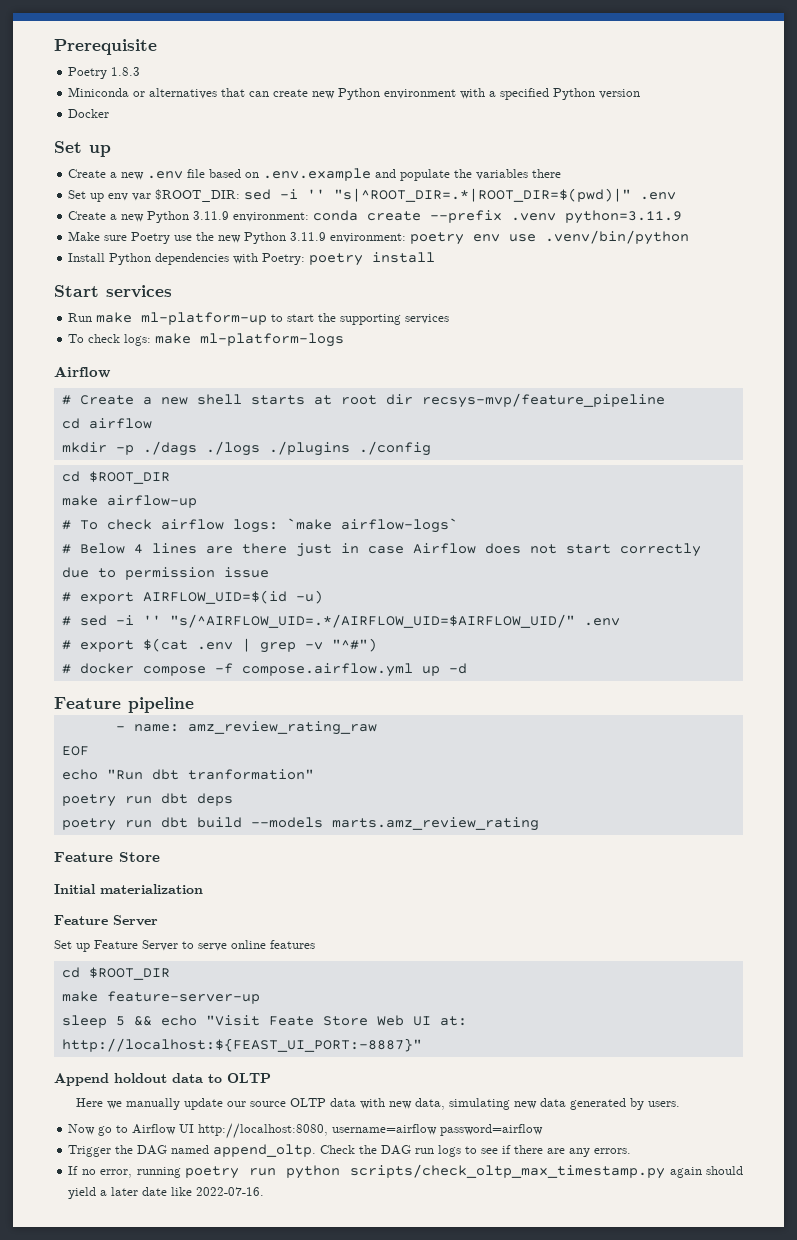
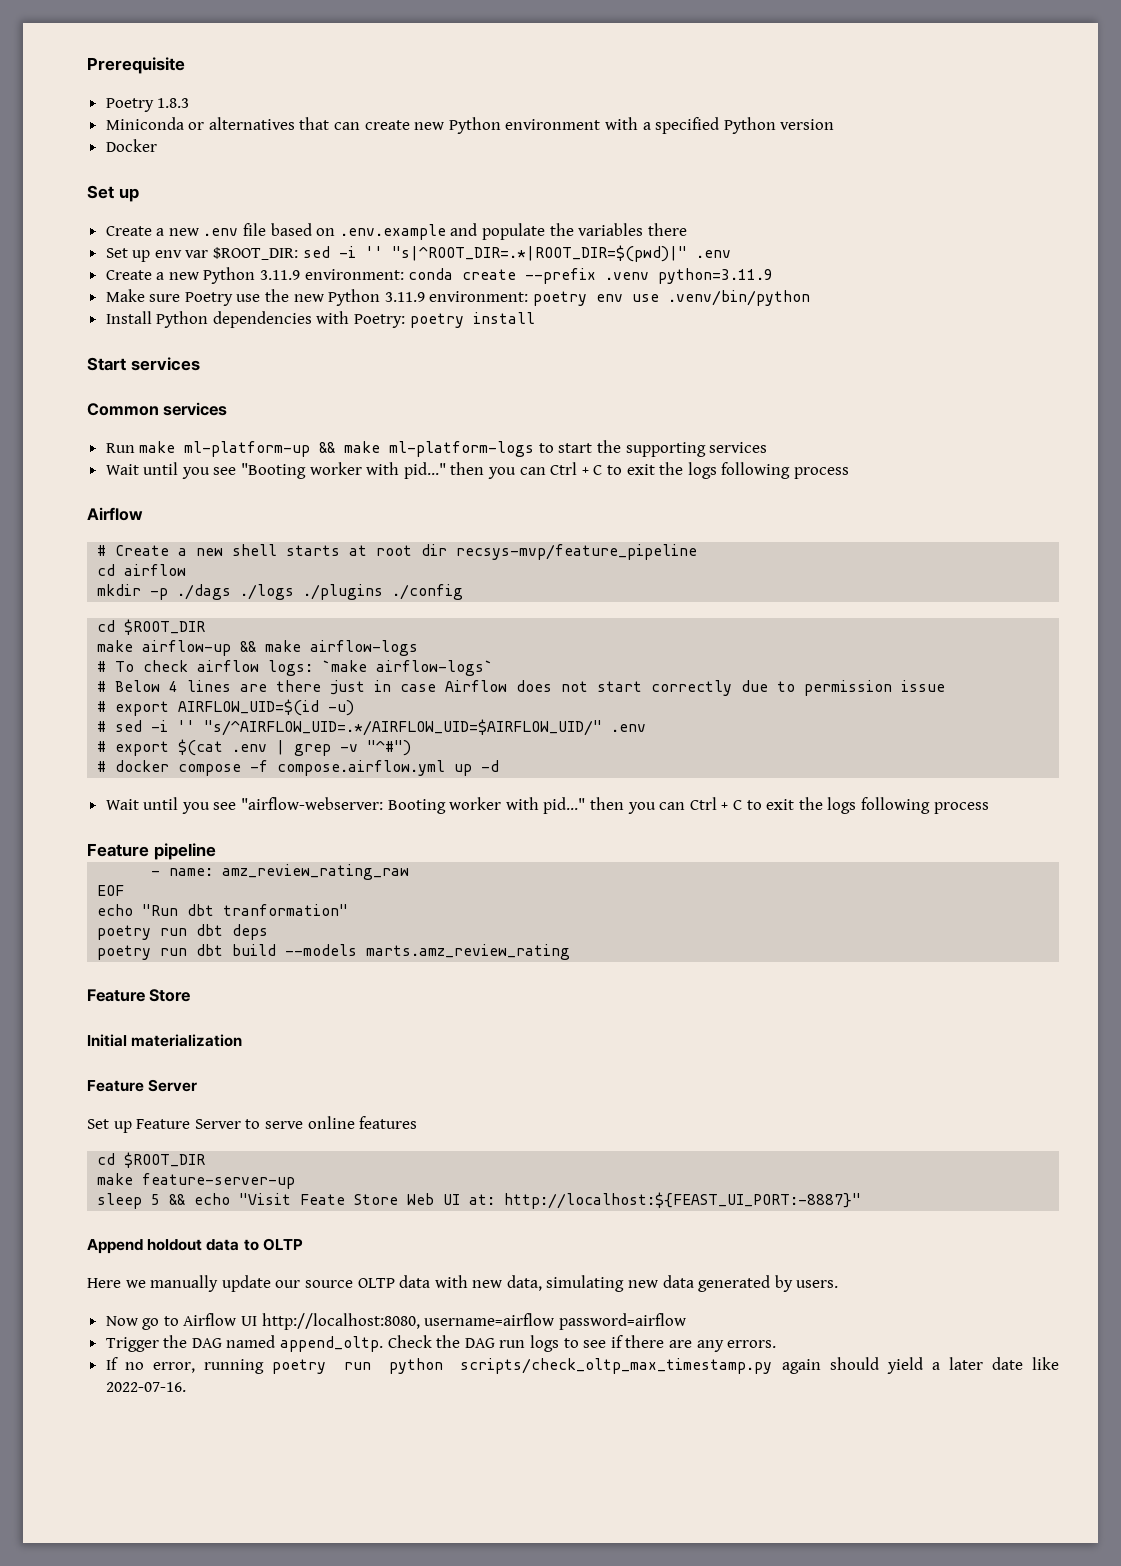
+ Common services
- Run make ml-platform-up to start the supporting services
+ Run make ml-platform-up && make ml-platform-logs to start the supporting services
- To check logs: make ml-platform-logs
+ Wait until you see "Booting worker with pid..." then you can Ctrl + C to exit the logs following process
- make airflow-up
+ make airflow-up && make airflow-logs
+ Wait until you see "airflow-webserver: Booting worker with pid..." then you can Ctrl + C to exit the logs following process

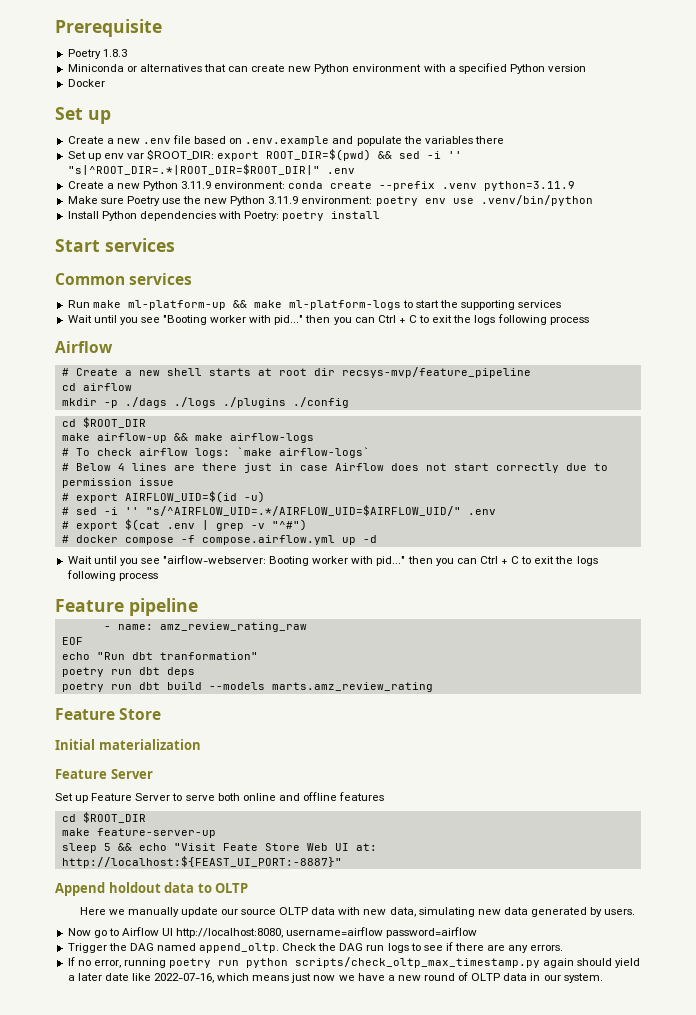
- Set up env var $ROOT_DIR: sed -i '' "s|^ROOT_DIR=.*|ROOT_DIR=$(pwd)|" .env
+ Set up env var $ROOT_DIR: export ROOT_DIR=$(pwd) && sed -i '' "s|^ROOT_DIR=.*|ROOT_DIR=$ROOT_DIR|" .env
- Set up Feature Server to serve online features
+ Set up Feature Server to serve both online and offline features
- If no error, running poetry run python scripts/check_oltp_max_timestamp.py again should yield a later date like 2022-07-16.
+ If no error, running poetry run python scripts/check_oltp_max_timestamp.py again should yield a later date like 2022-07-16, which means just now we have a new round of OLTP data in our system.

